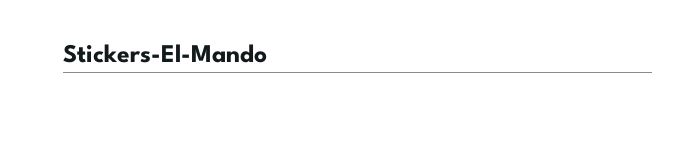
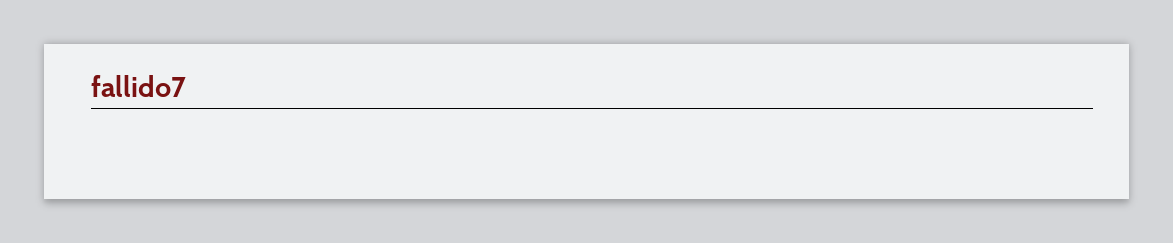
- Stickers-El-Mando
+ fallido7

